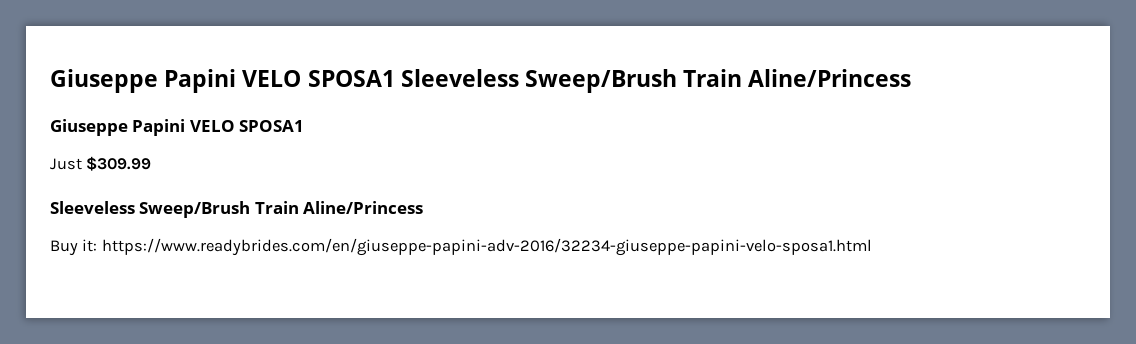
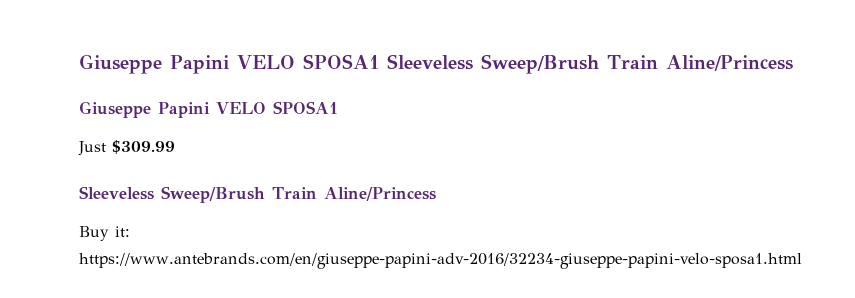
- Buy it: https://www.readybrides.com/en/giuseppe-papini-adv-2016/32234-giuseppe-papini-velo-sposa1.html
+ Buy it: https://www.antebrands.com/en/giuseppe-papini-adv-2016/32234-giuseppe-papini-velo-sposa1.html

